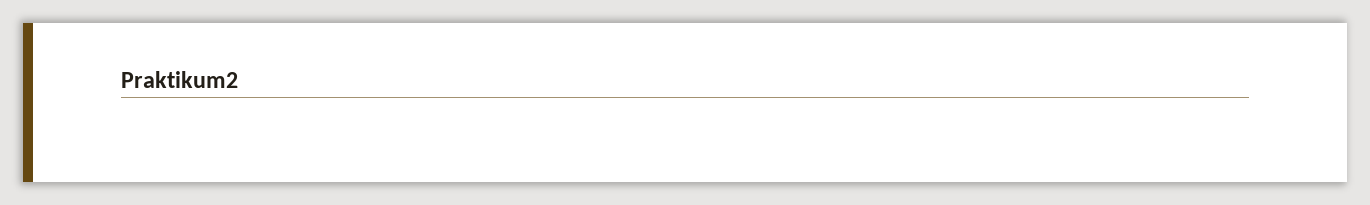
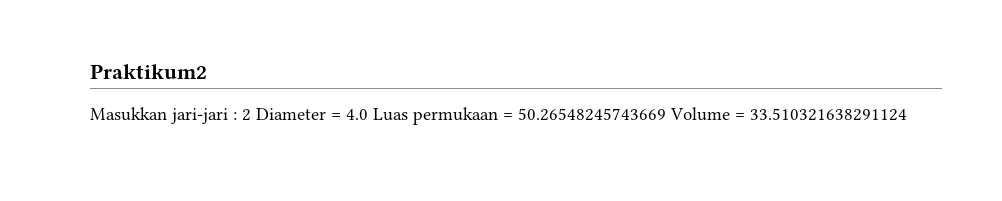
+ Masukkan jari-jari : 2 Diameter = 4.0 Luas permukaan = 50.26548245743669 Volume = 33.510321638291124

